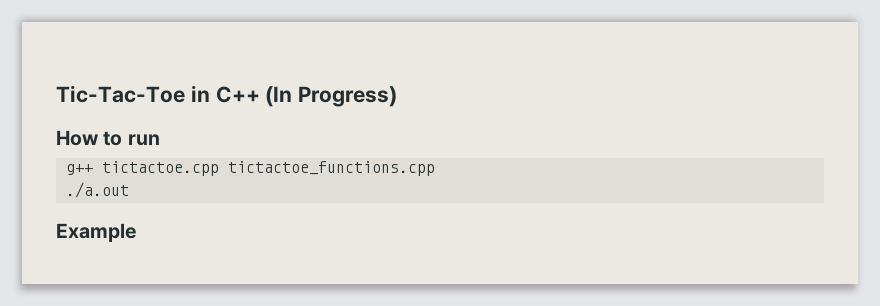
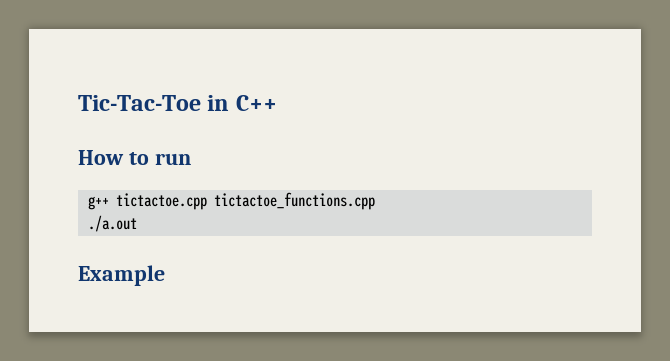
- Tic-Tac-Toe in C++ (In Progress)
+ Tic-Tac-Toe in C++

